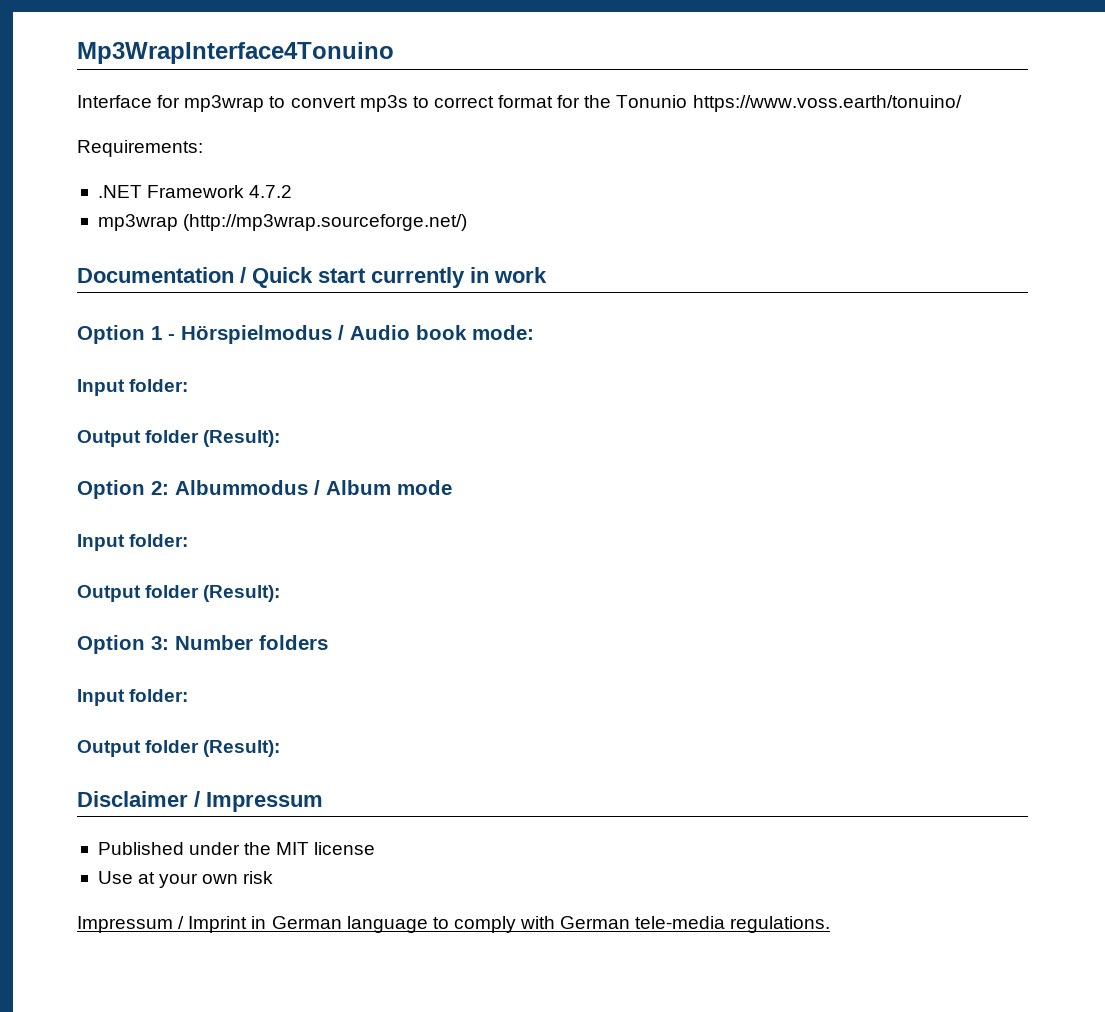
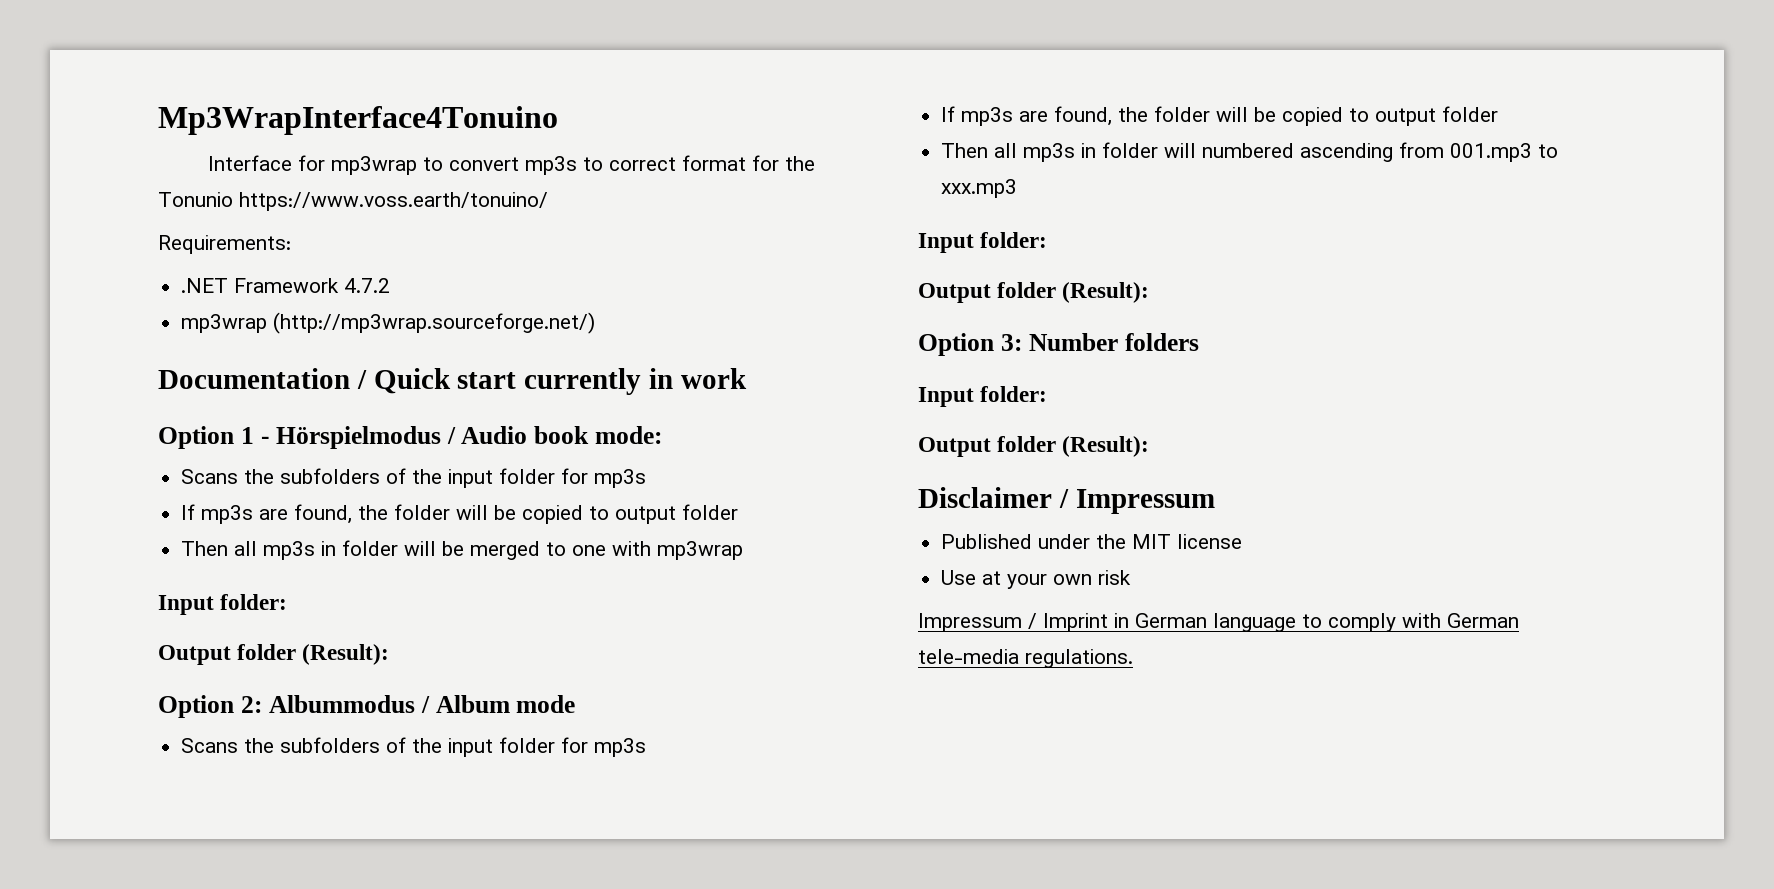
  Option 1 - Hörspielmodus / Audio book mode:
+ Scans the subfolders of the input folder for mp3s
+ If mp3s are found, the folder will be copied to output folder
+ Then all mp3s in folder will be merged to one with mp3wrap
  Option 2: Albummodus / Album mode
+ Scans the subfolders of the input folder for mp3s
+ If mp3s are found, the folder will be copied to output folder
+ Then all mp3s in folder will numbered ascending from 001.mp3 to xxx.mp3

